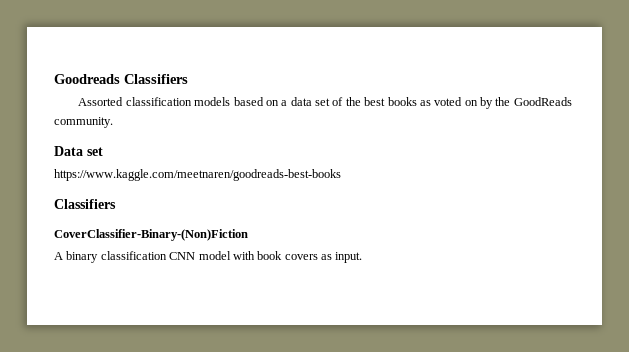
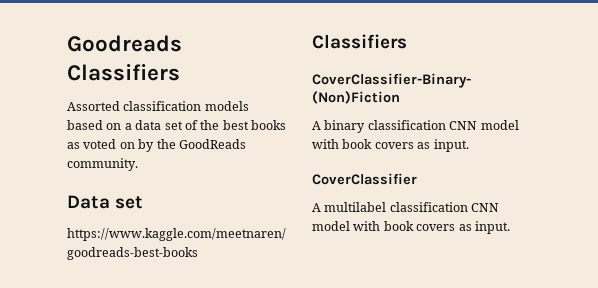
+ CoverClassifier
+ A multilabel classification CNN model with book covers as input.

